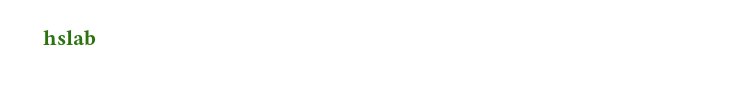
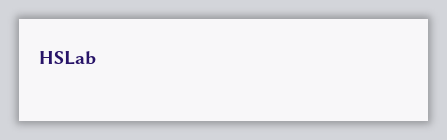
- hslab
+ HSLab

